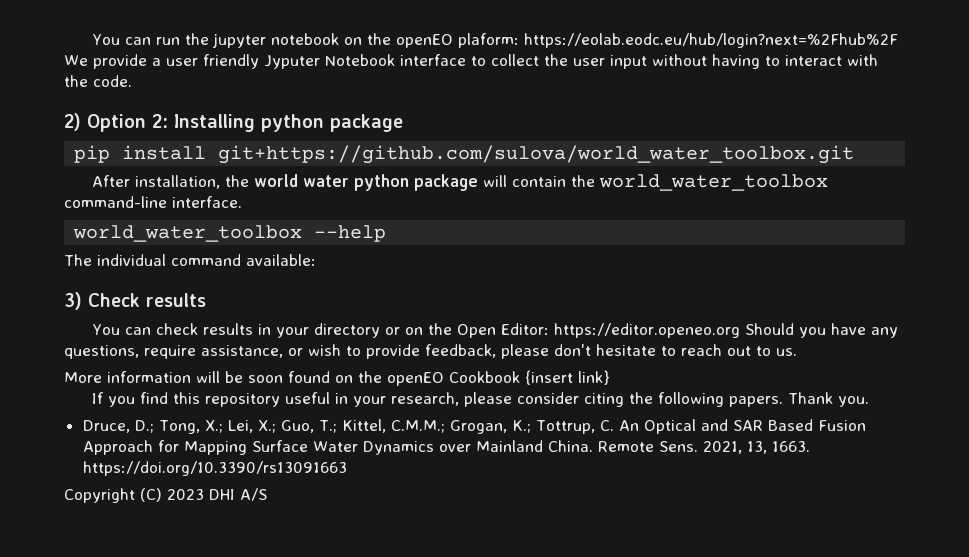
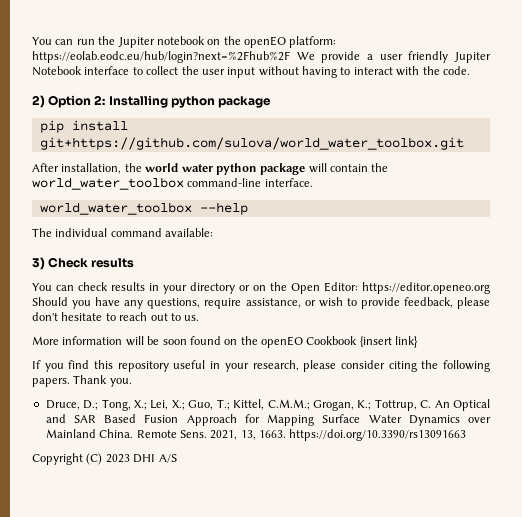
- You can run the jupyter notebook on the openEO plaform: https://eolab.eodc.eu/hub/login?next=%2Fhub%2F We provide a user friendly Jyputer Notebook interface to collect the user input without having to interact with the code.
+ You can run the Jupiter notebook on the openEO platform: https://eolab.eodc.eu/hub/login?next=%2Fhub%2F We provide a user friendly Jupiter Notebook interface to collect the user input without having to interact with the code.

